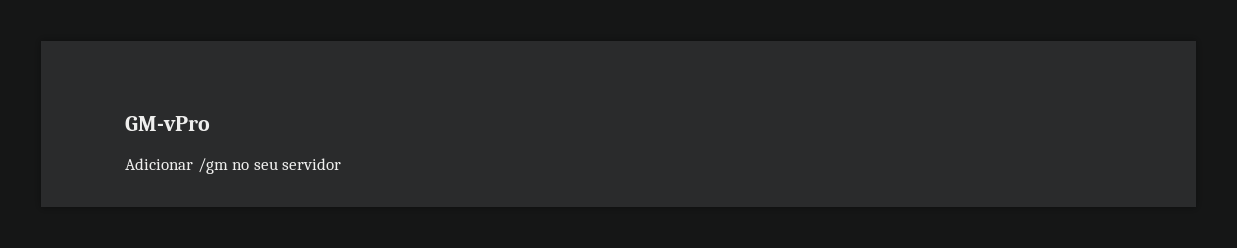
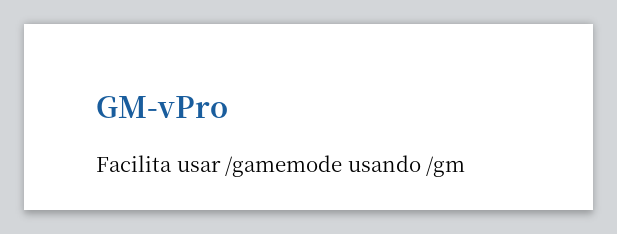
- Adicionar /gm no seu servidor
+ Facilita usar /gamemode usando /gm

